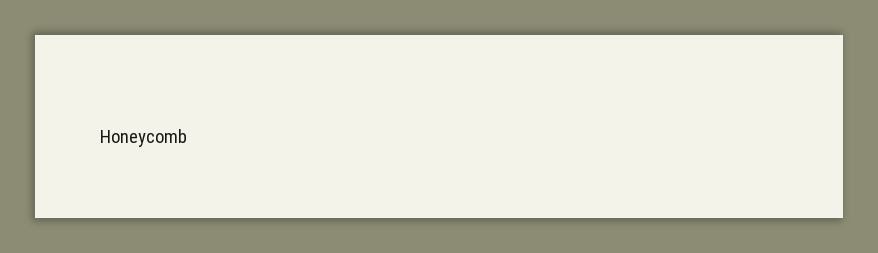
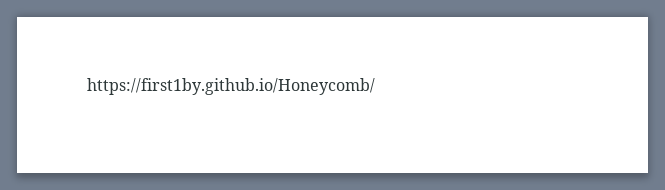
- Honeycomb
+ https://first1by.github.io/Honeycomb/

